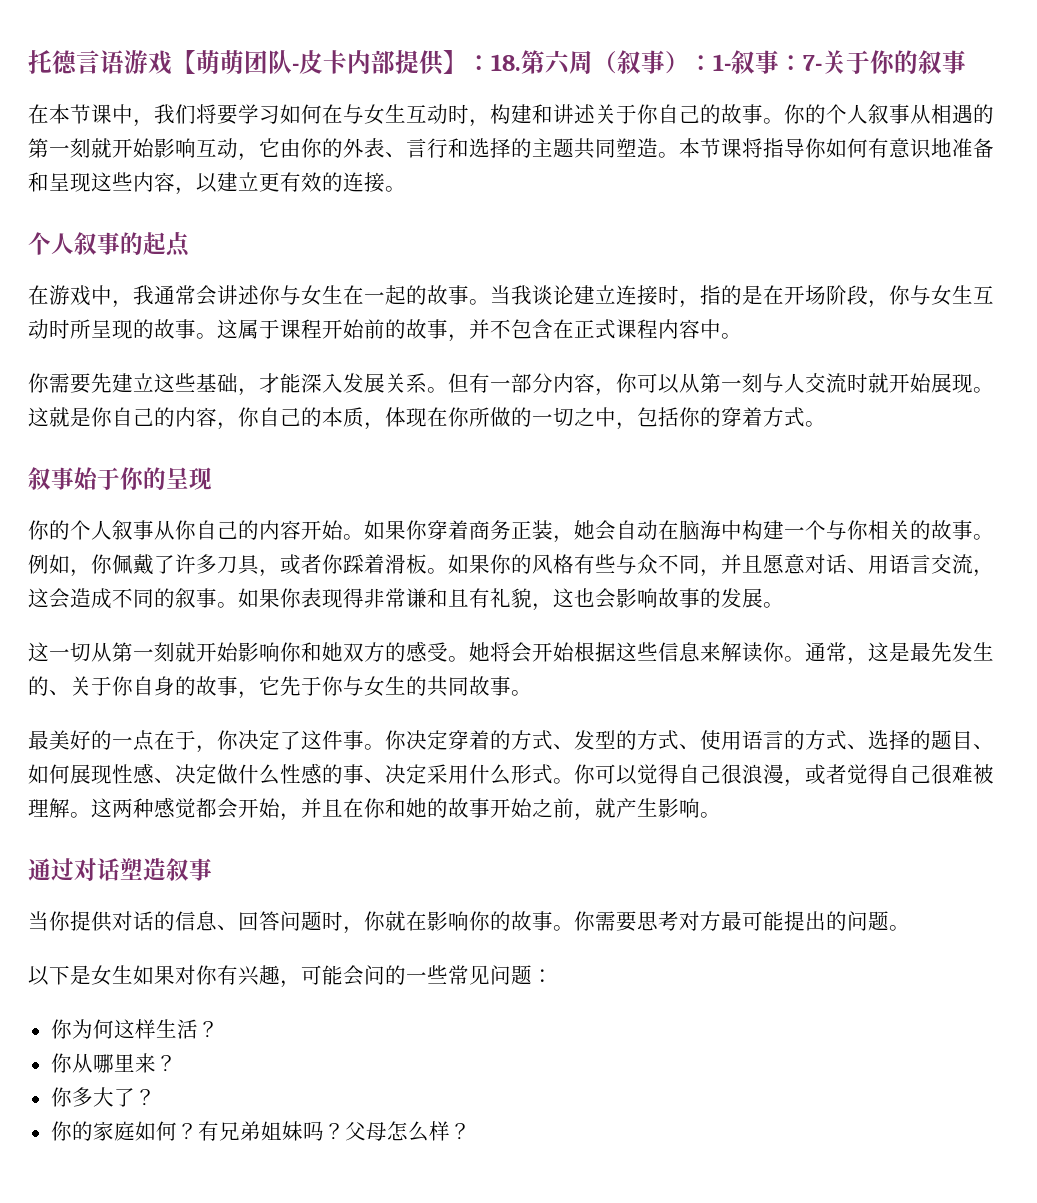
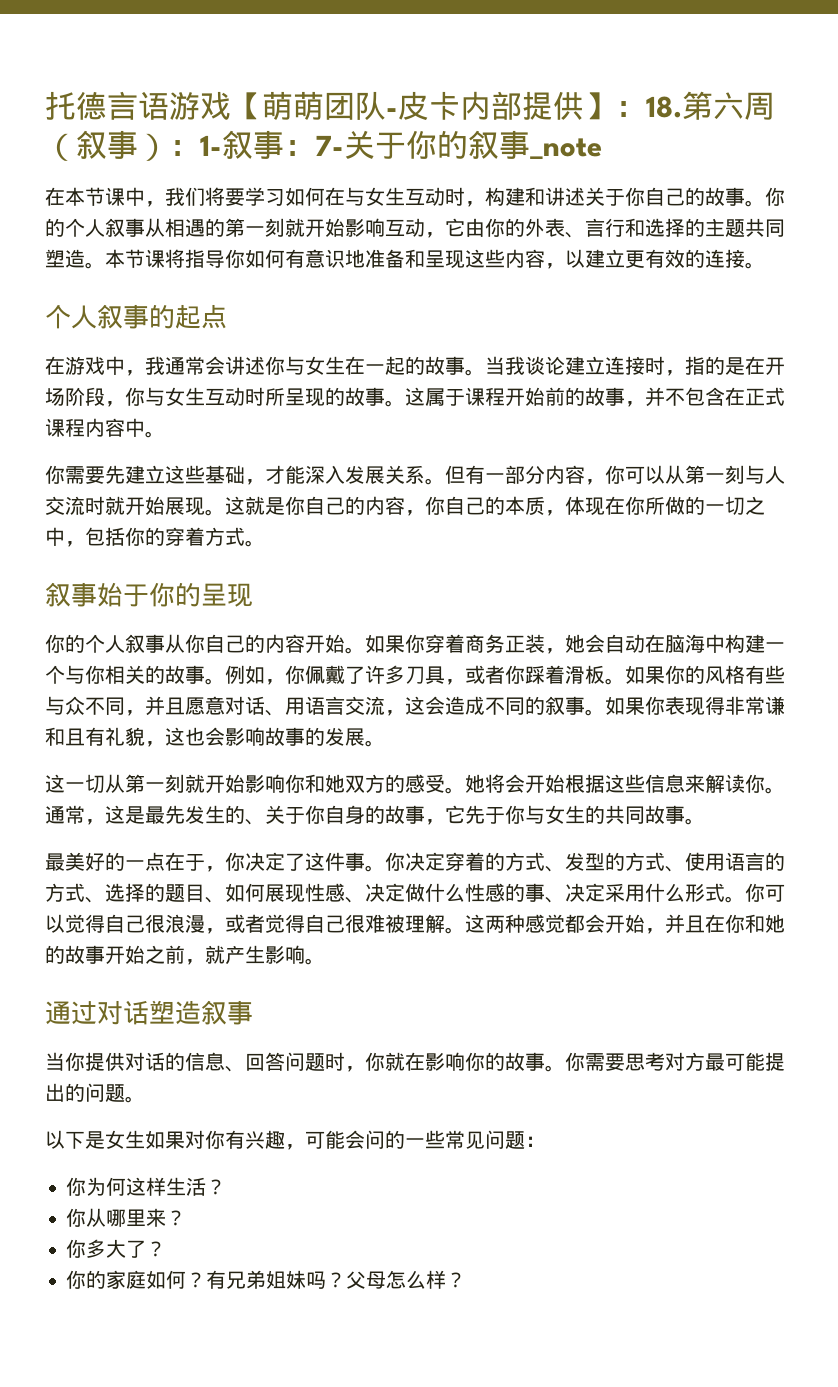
- 托德言语游戏【萌萌团队-皮卡内部提供】：18.第六周（叙事）：1-叙事：7-关于你的叙事
+ 托德言语游戏【萌萌团队-皮卡内部提供】：18.第六周（叙事）：1-叙事：7-关于你的叙事_note

